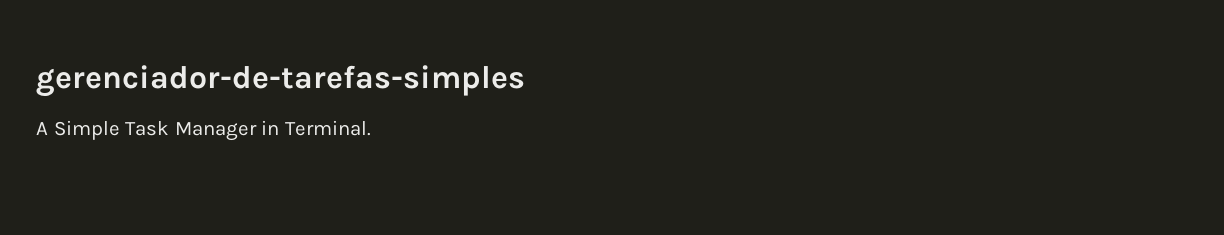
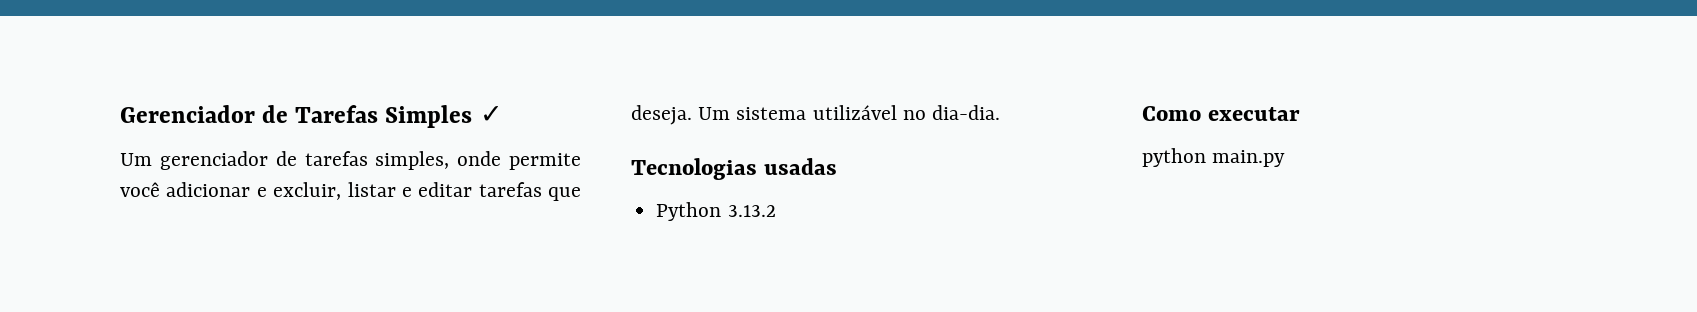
- gerenciador-de-tarefas-simples
- A Simple Task Manager in Terminal.
+ Gerenciador de Tarefas Simples ✓
+ Um gerenciador de tarefas simples, onde permite você adicionar e excluir, listar e editar tarefas que deseja. Um sistema utilizável no dia-dia.
+ Tecnologias usadas
+ Python 3.13.2
+ Como executar
+ python main.py

